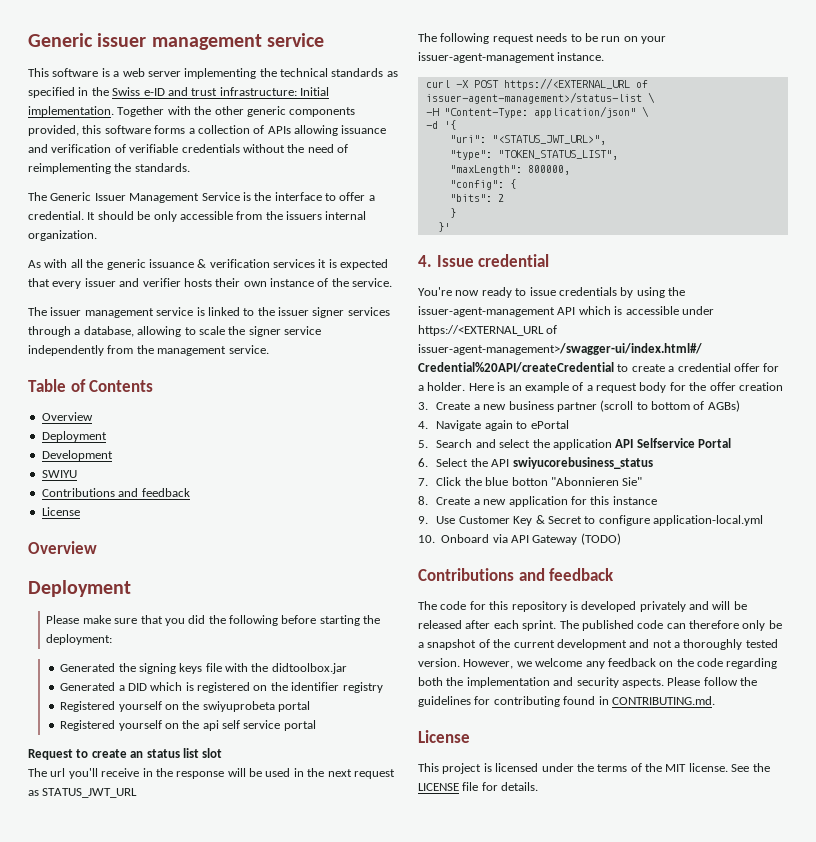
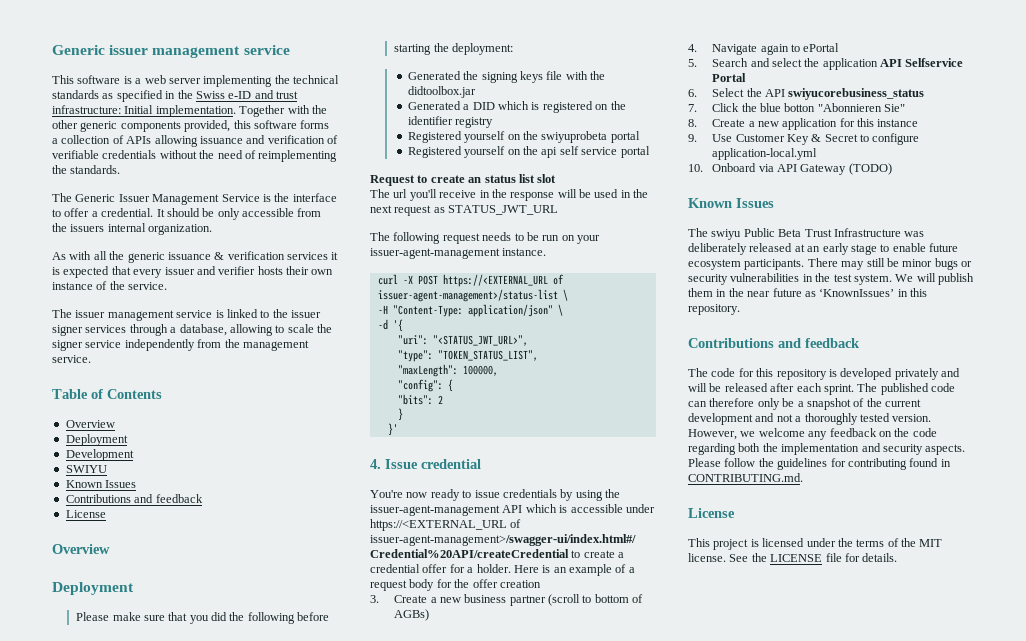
  SWIYU
+ Known Issues
- "maxLength": 800000,
+ "maxLength": 100000,
  10. Onboard via API Gateway (TODO)
+ Known Issues
+ The swiyu Public Beta Trust Infrastructure was deliberately released at an early stage to enable future ecosystem participants. There may still be minor bugs or security vulnerabilities in the test system. We will publish them in the near future as ‘KnownIssues’ in this repository.

